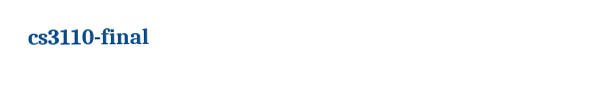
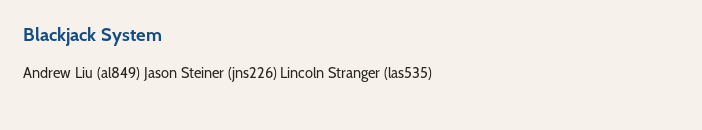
- cs3110-final
+ Blackjack System
+ Andrew Liu (al849) Jason Steiner (jns226) Lincoln Stranger (las535)

